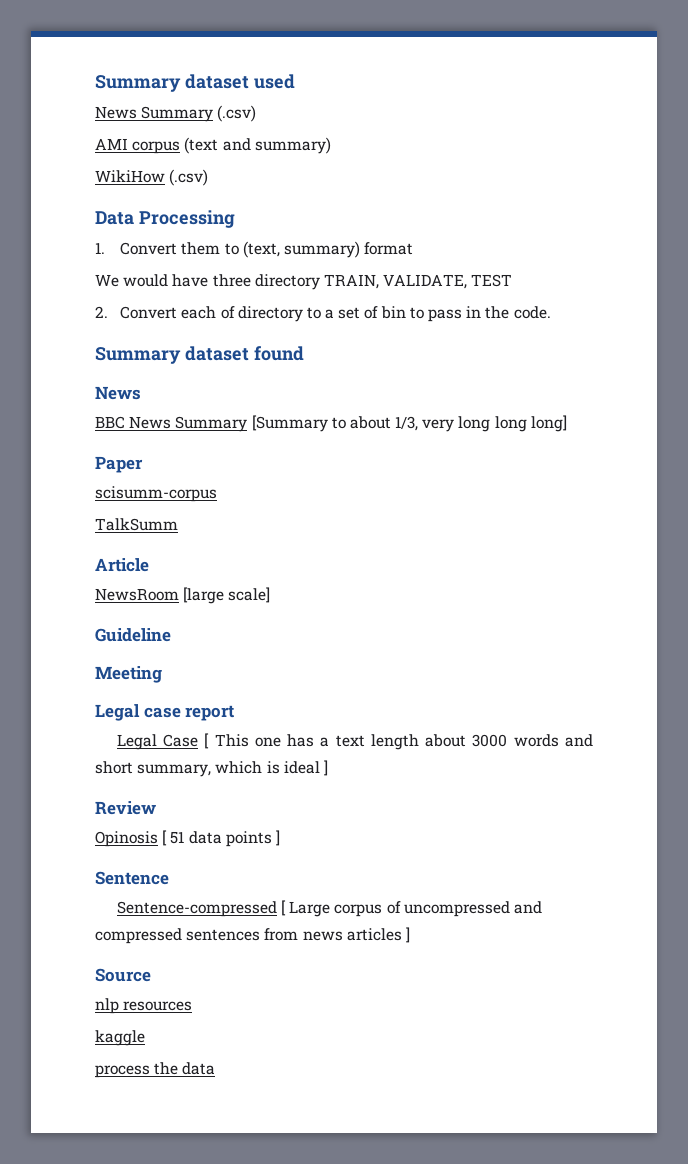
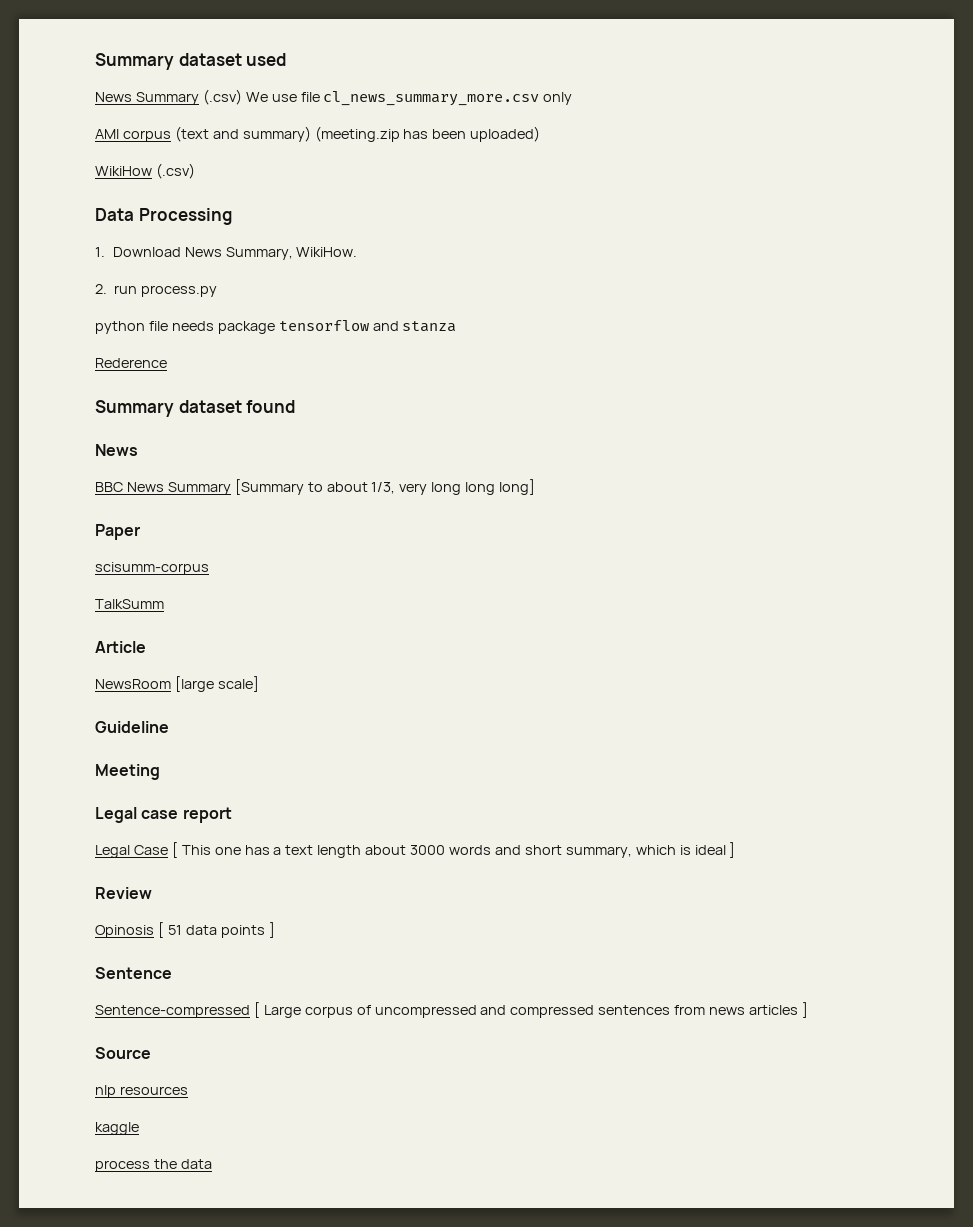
- News Summary (.csv)
+ News Summary (.csv) We use file cl_news_summary_more.csv only
- AMI corpus (text and summary)
+ AMI corpus (text and summary) (meeting.zip has been uploaded)
- 1. Convert them to (text, summary) format
- We would have three directory TRAIN, VALIDATE, TEST
- 2. Convert each of directory to a set of bin to pass in the code.
+ 1. Download News Summary, WikiHow.
+ 2. run process.py
+ python file needs package tensorflow and stanza
+ Rederence

